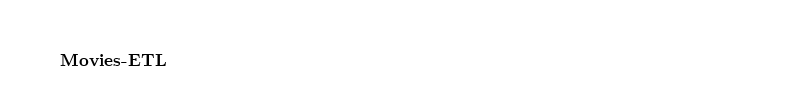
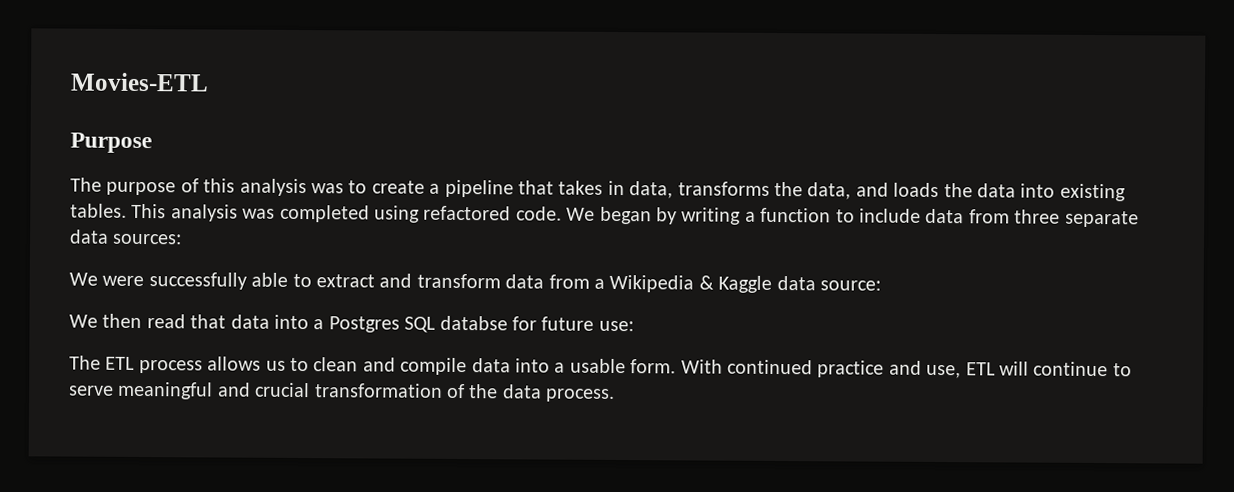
+ Purpose
+ The purpose of this analysis was to create a pipeline that takes in data, transforms the data, and loads the data into existing tables. This analysis was completed using refactored code. We began by writing a function to include data from three separate data sources:
+ We were successfully able to extract and transform data from a Wikipedia & Kaggle data source:
+ We then read that data into a Postgres SQL databse for future use:
+ The ETL process allows us to clean and compile data into a usable form. With continued practice and use, ETL will continue to serve meaningful and crucial transformation of the data process.

